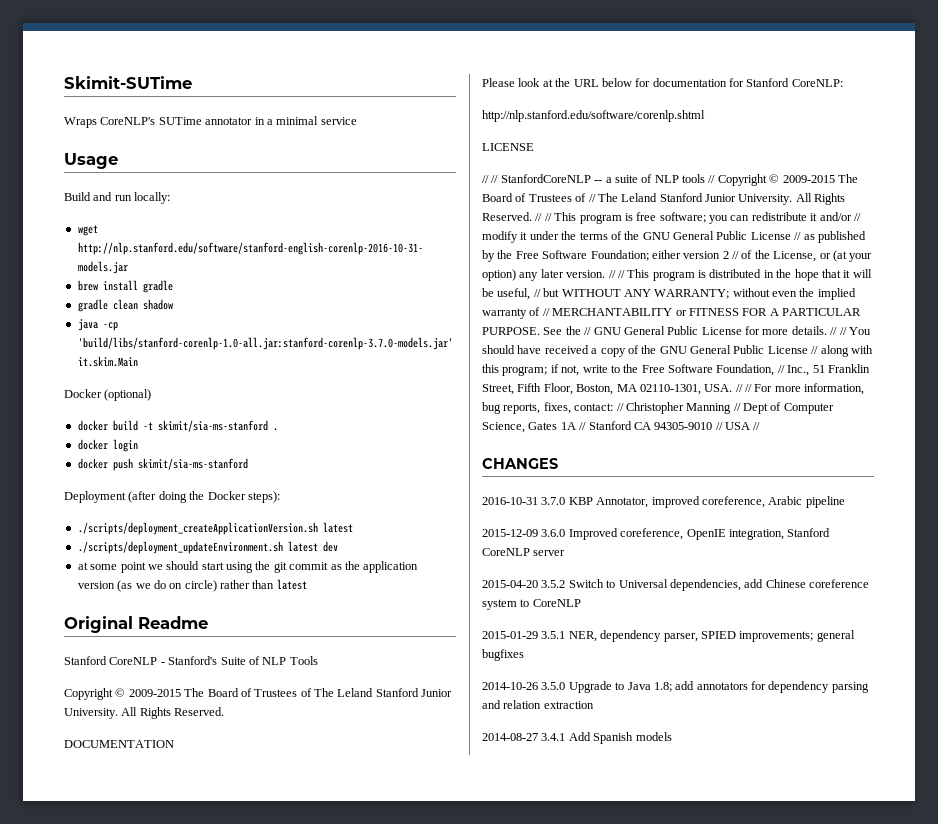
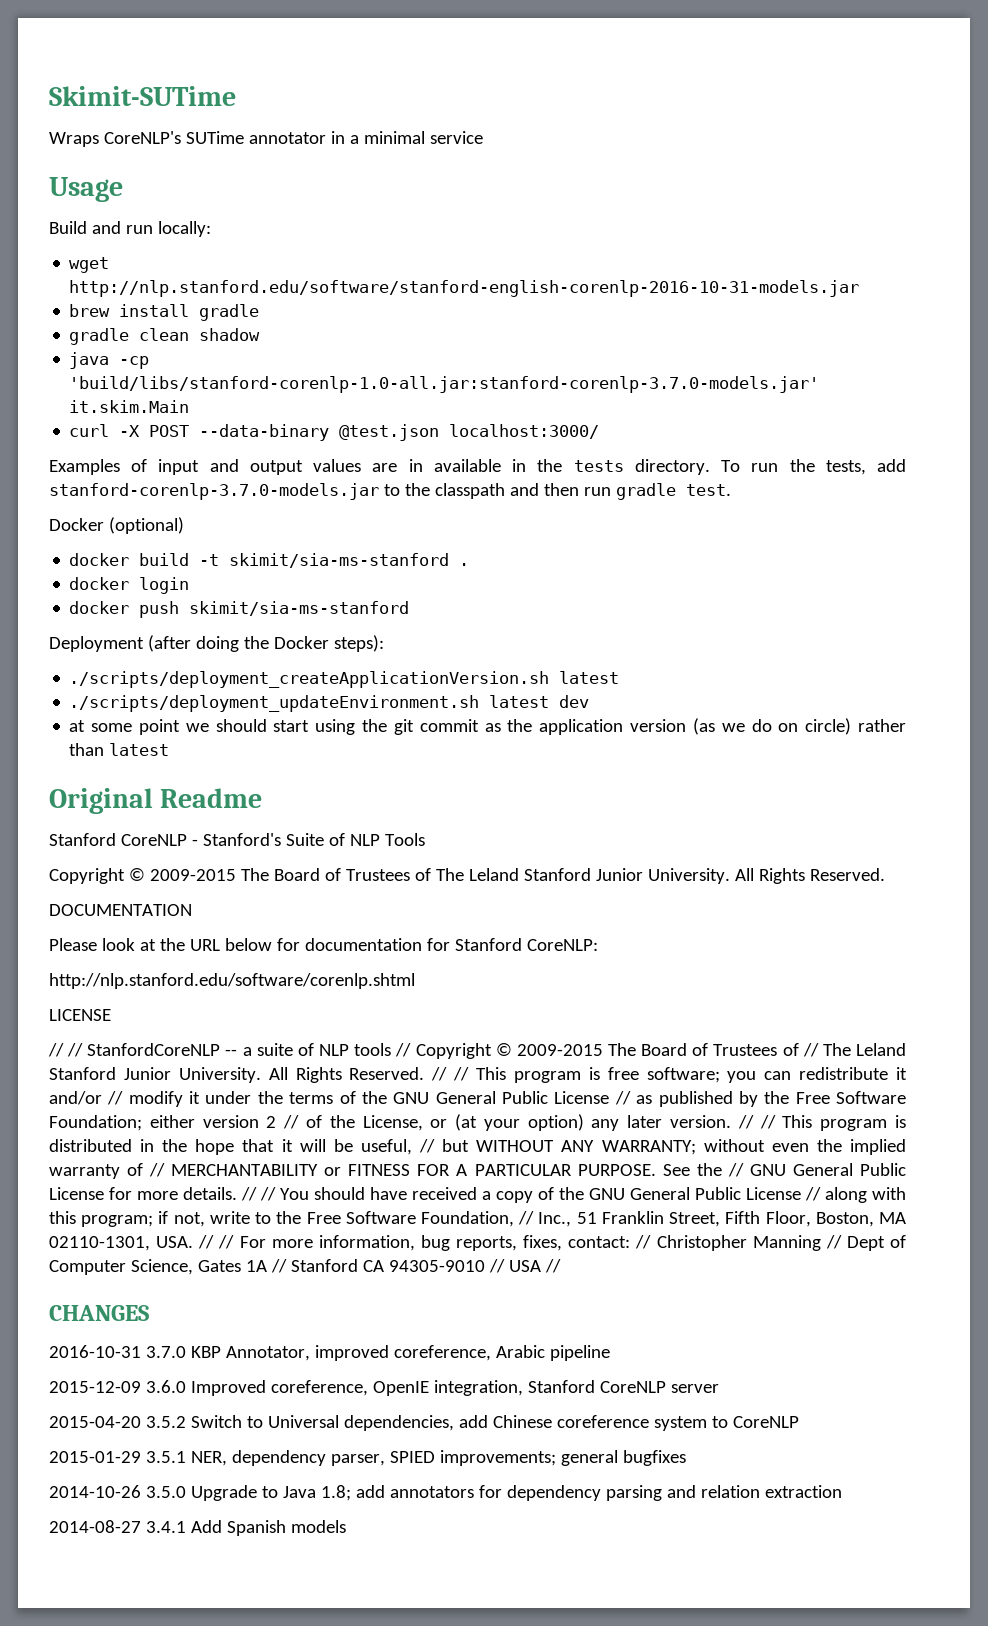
+ curl -X POST --data-binary @test.json localhost:3000/
+ Examples of input and output values are in available in the tests directory. To run the tests, add stanford-corenlp-3.7.0-models.jar to the classpath and then run gradle test.

